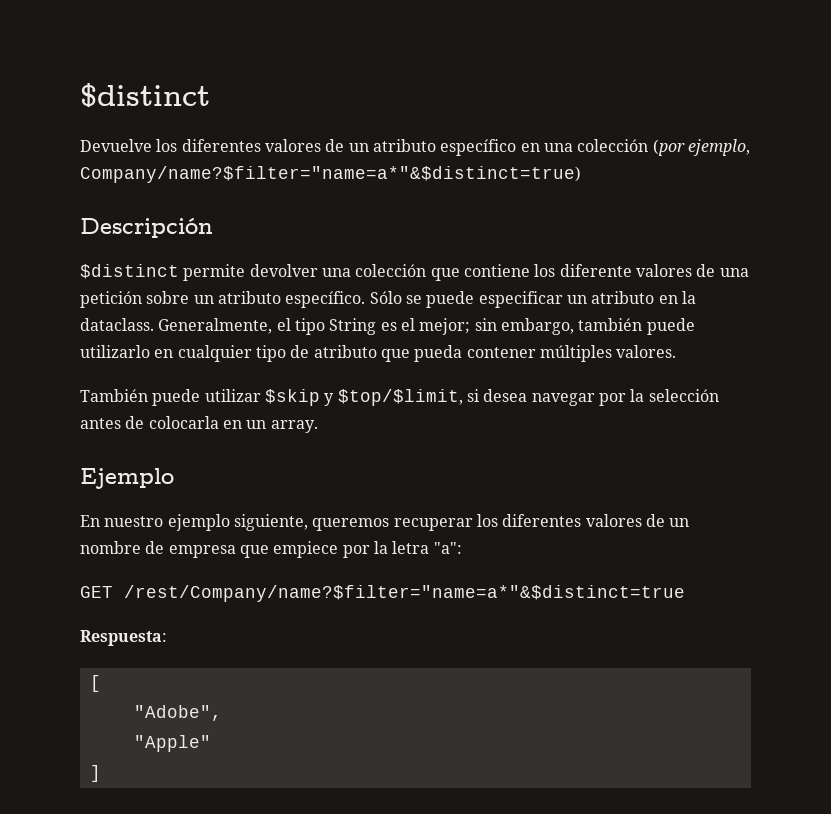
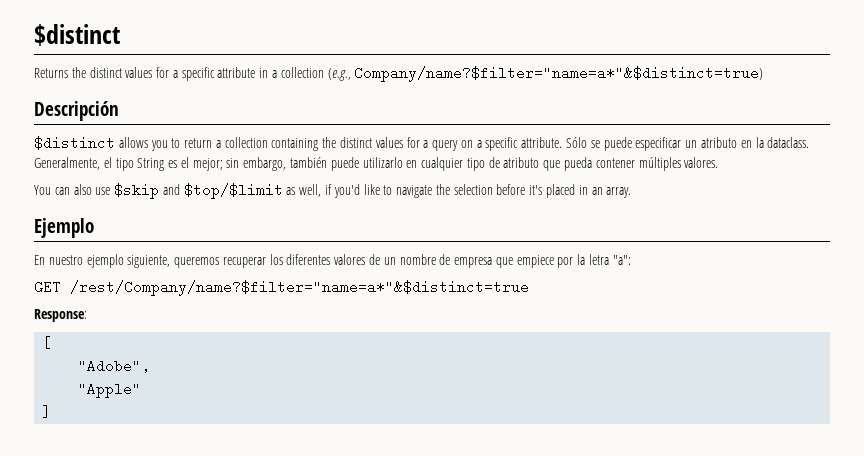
- Devuelve los diferentes valores de un atributo específico en una colección (por ejemplo, Company/name?$filter="name=a*"&$distinct=true)
+ Returns the distinct values for a specific attribute in a collection (e.g., Company/name?$filter="name=a*"&$distinct=true)
  Descripción
- $distinct permite devolver una colección que contiene los diferente valores de una petición sobre un atributo específico.
+ $distinct allows you to return a collection containing the distinct values for a query on a specific attribute.
- También puede utilizar $skip y $top/$limit, si desea navegar por la selección antes de colocarla en un array.
+ You can also use $skip and $top/$limit as well, if you'd like to navigate the selection before it's placed in an array.
- Respuesta:
+ Response:

